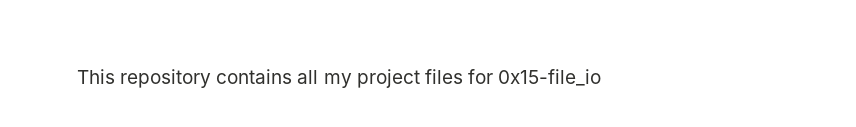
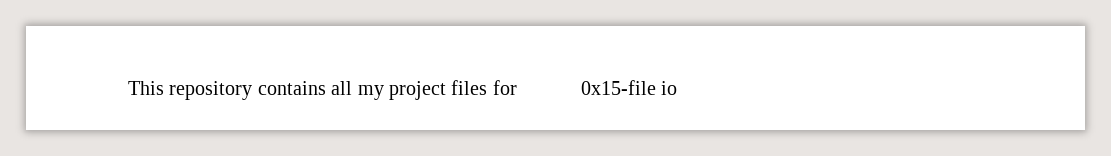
- This repository contains all my project files for 0x15-file_io
+ This repository contains all my project files for 0x15-file io

